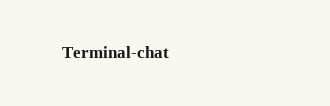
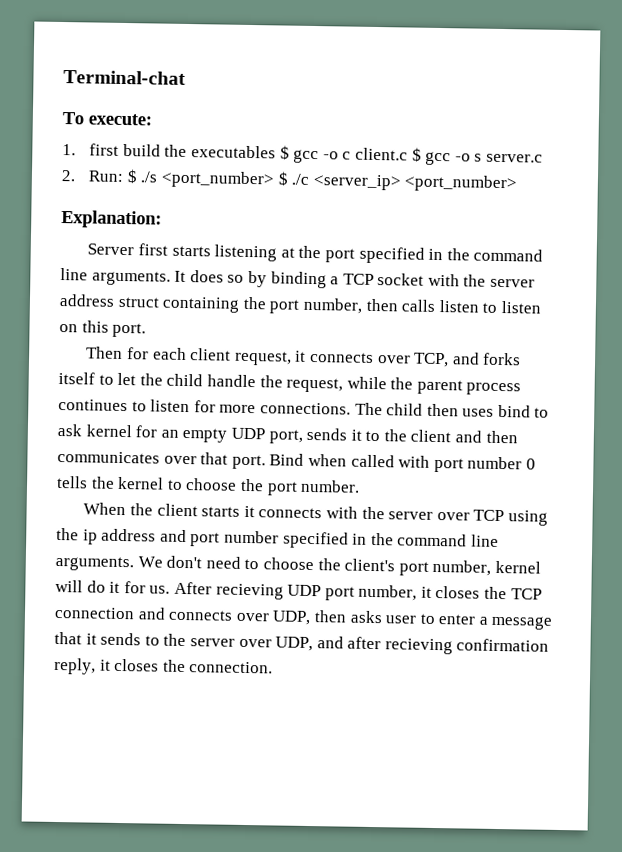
+ To execute:
+ 1. first build the executables $ gcc -o c client.c $ gcc -o s server.c
+ 2. Run: $ ./s <port_number> $ ./c <server_ip> <port_number>
+ Explanation:
+ Server first starts listening at the port specified in the command line arguments. It does so by binding a TCP socket with the server address struct containing the port number, then calls listen to listen on this port.
+ Then for each client request, it connects over TCP, and forks itself to let the child handle the request, while the parent process continues to listen for more connections. The child then uses bind to ask kernel for an empty UDP port, sends it to the client and then communicates over that port. Bind when called with port number 0 tells the kernel to choose the port number.
+ When the client starts it connects with the server over TCP using the ip address and port number specified in the command line arguments. We don't need to choose the client's port number, kernel will do it for us. After recieving UDP port number, it closes the TCP connection and connects over UDP, then asks user to enter a message that it sends to the server over UDP, and after recieving confirmation reply, it closes the connection.

